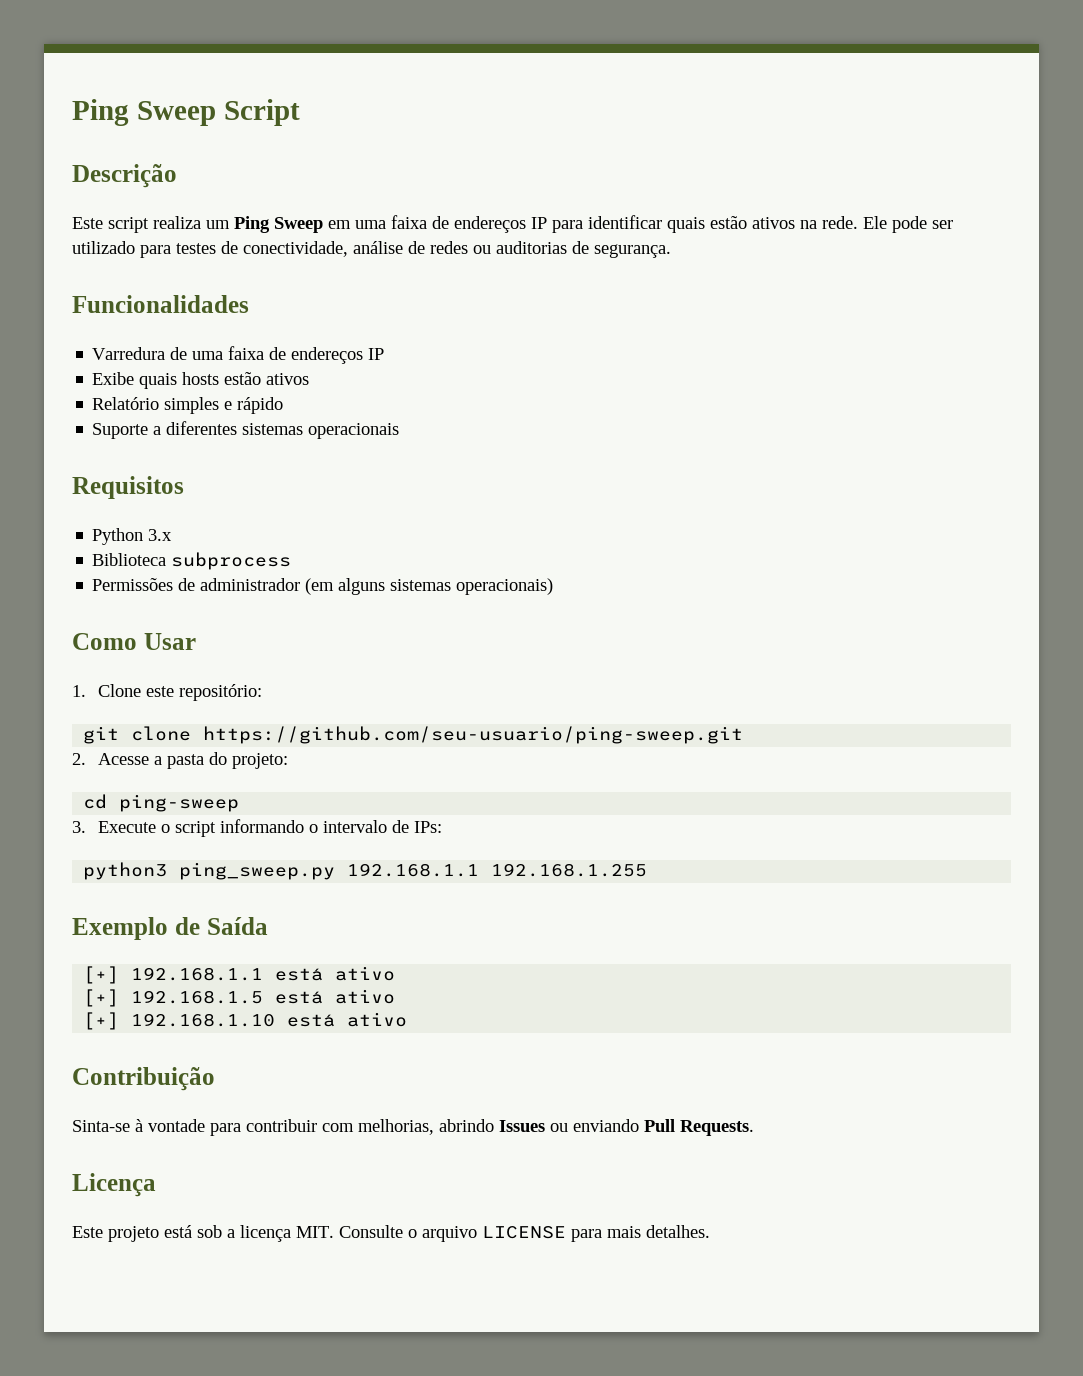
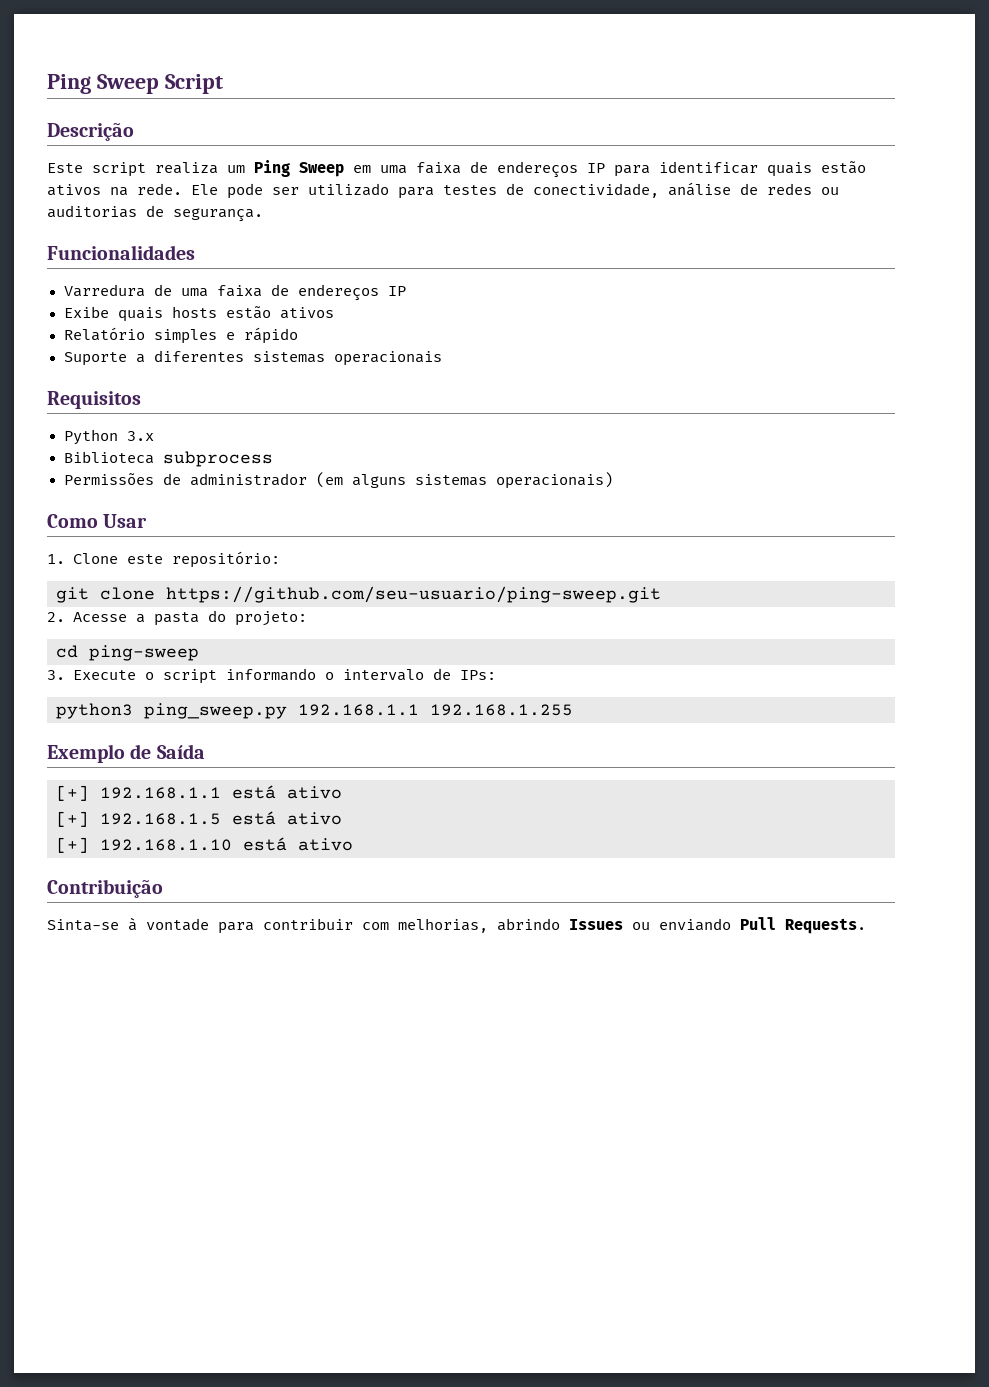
- Licença
- Este projeto está sob a licença MIT. Consulte o arquivo LICENSE para mais detalhes.

